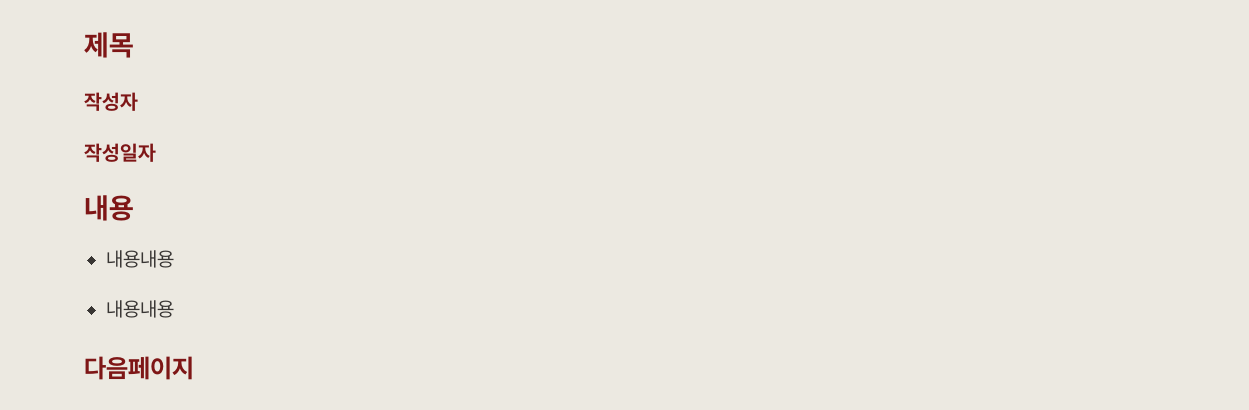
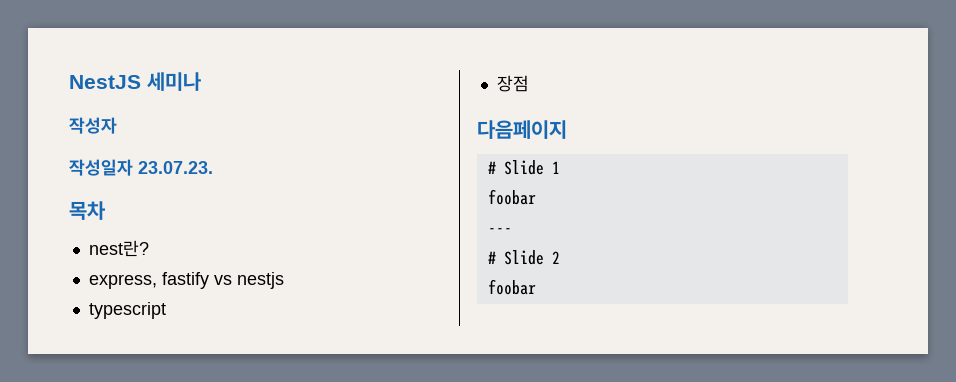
- 제목
+ NestJS 세미나
- 작성일자
- 내용
- 내용내용
- 내용내용
+ 작성일자 23.07.23.
+ 목차
+ nest란?
+ express, fastify vs nestjs
+ typescript
+ 장점
  다음페이지
+ # Slide 1
+ foobar
+ ---
+ # Slide 2
+ foobar

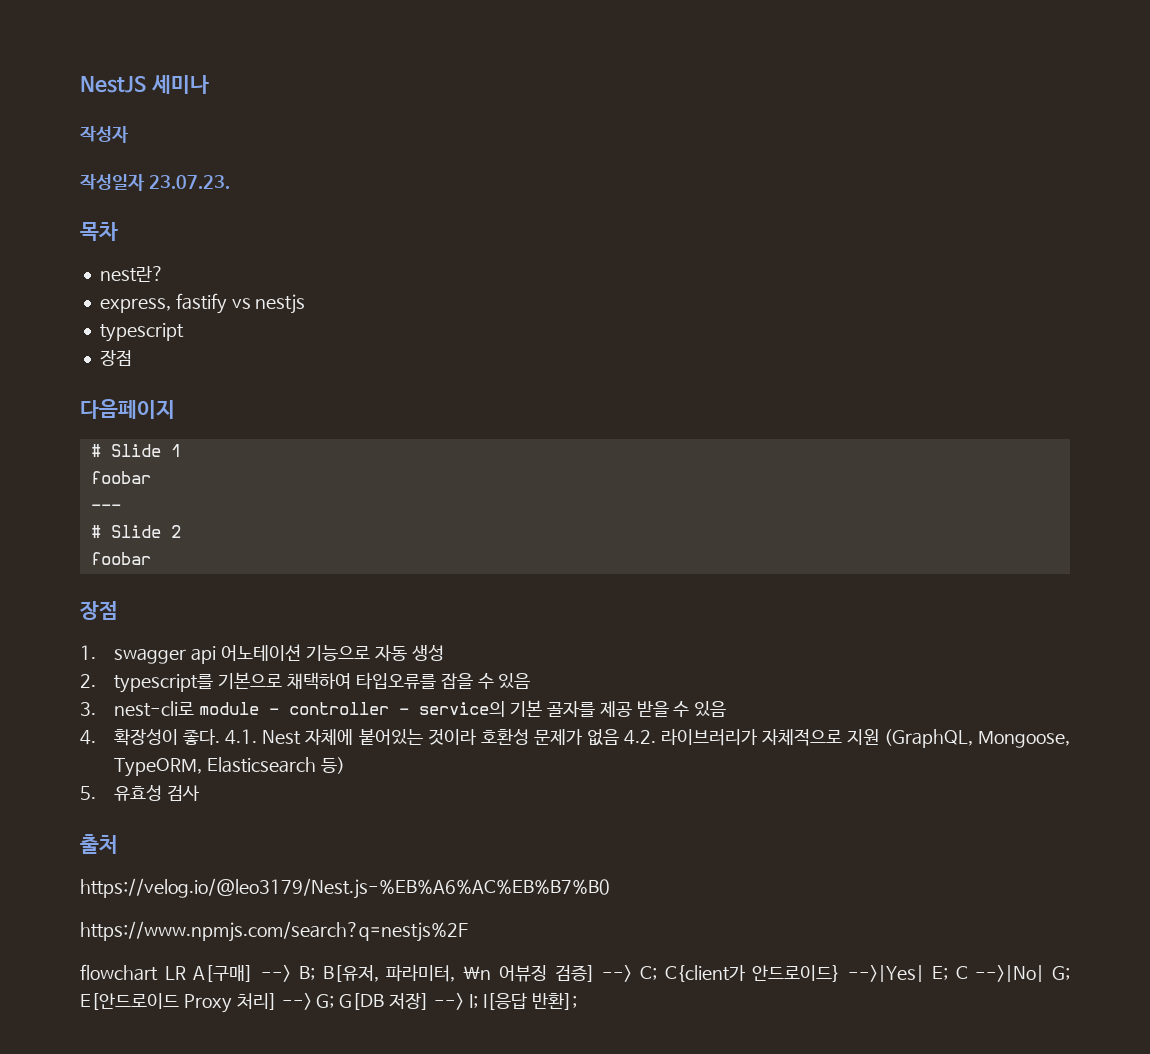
  # Slide 2
  foobar
+ 장점
+ 1. swagger api 어노테이션 기능으로 자동 생성
+ 2. typescript를 기본으로 채택하여 타입오류를 잡을 수 있음
+ 3. nest-cli로 module - controller - service의 기본 골자를 제공 받을 수 있음
+ 4. 확장성이 좋다. 4.1. Nest 자체에 붙어있는 것이라 호환성 문제가 없음 4.2. 라이브러리가 자체적으로 지원 (GraphQL, Mongoose, TypeORM, Elasticsearch 등)
+ 5. 유효성 검사
+ 출처
+ https://velog.io/@leo3179/Nest.js-%EB%A6%AC%EB%B7%B0
+ https://www.npmjs.com/search?q=nestjs%2F
+ flowchart LR A[구매] --> B; B[유저, 파라미터, \n 어뷰징 검증] --> C; C{client가 안드로이드} -->|Yes| E; C -->|No| G; E[안드로이드 Proxy 처리] --> G; G[DB 저장] --> I; I[응답 반환];

